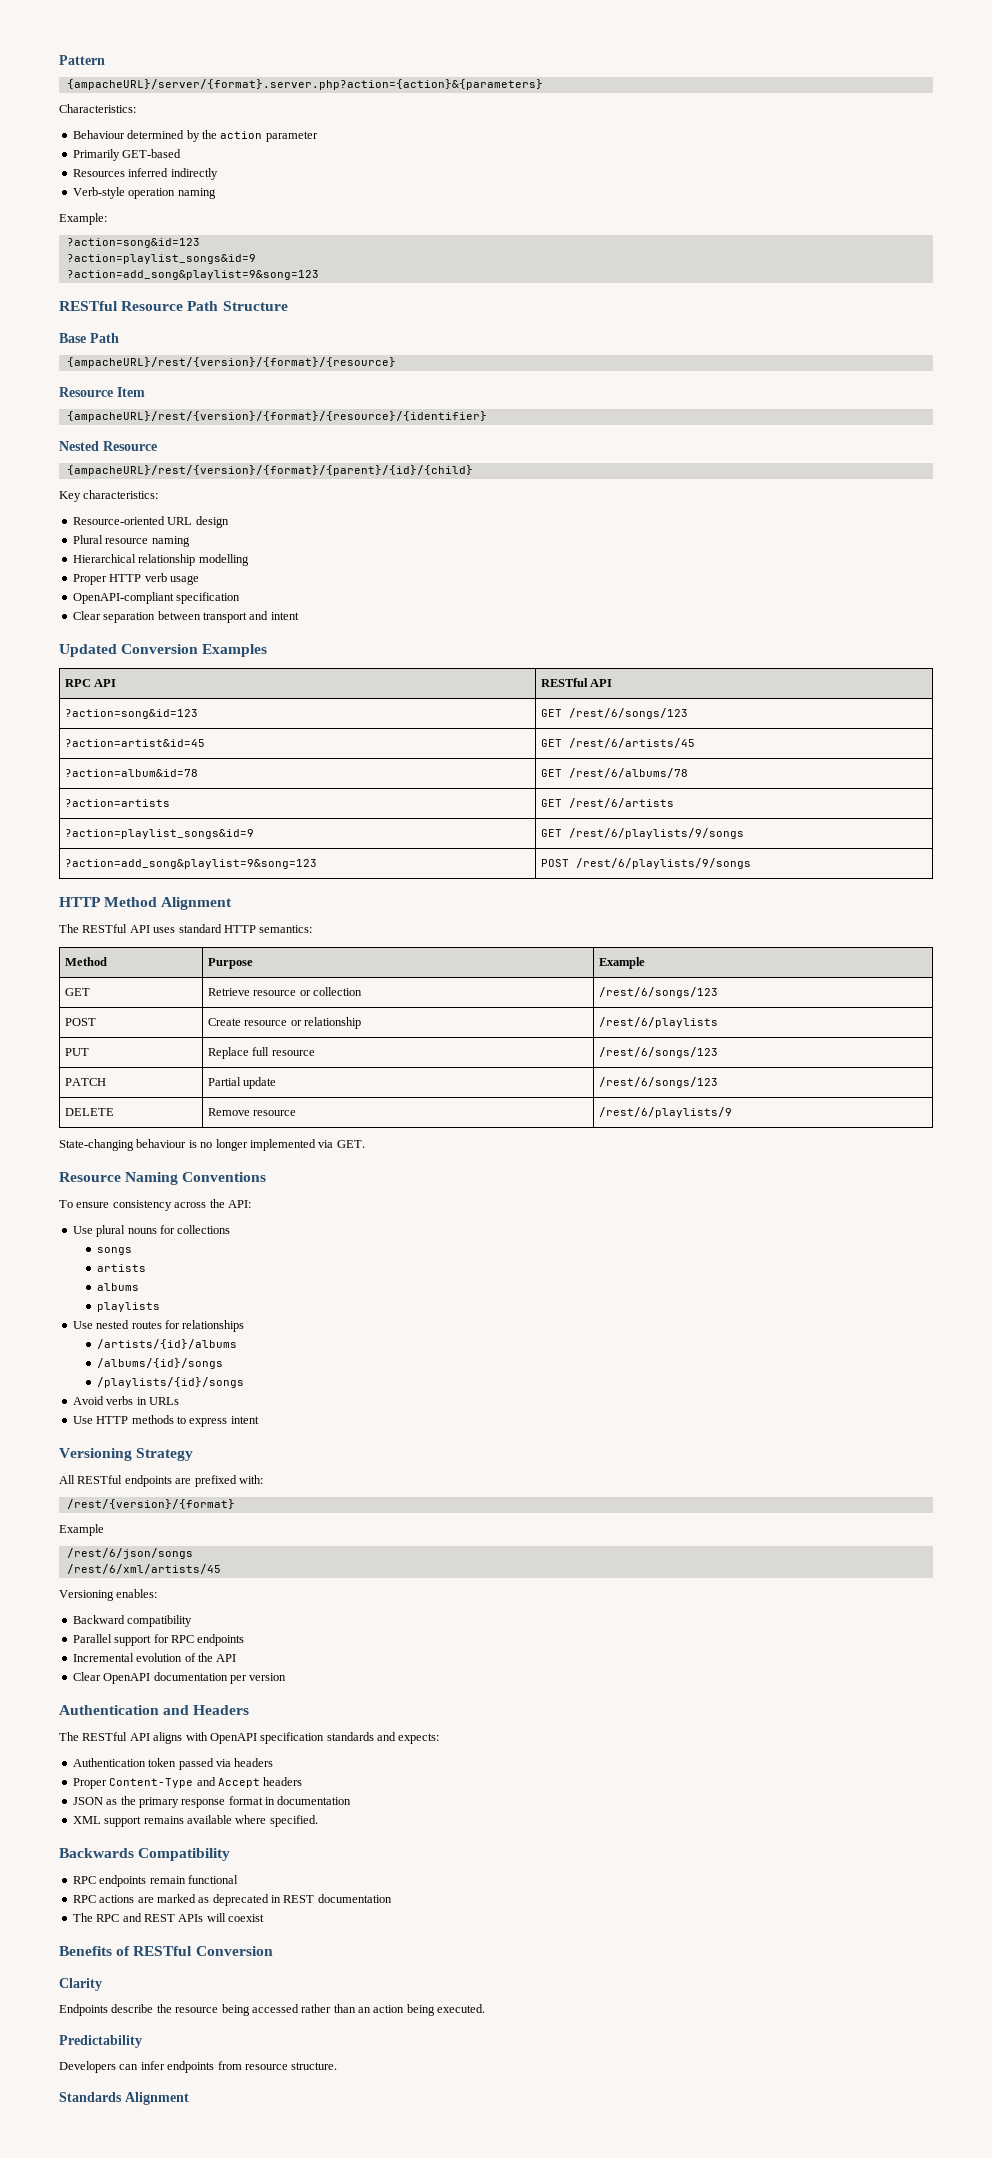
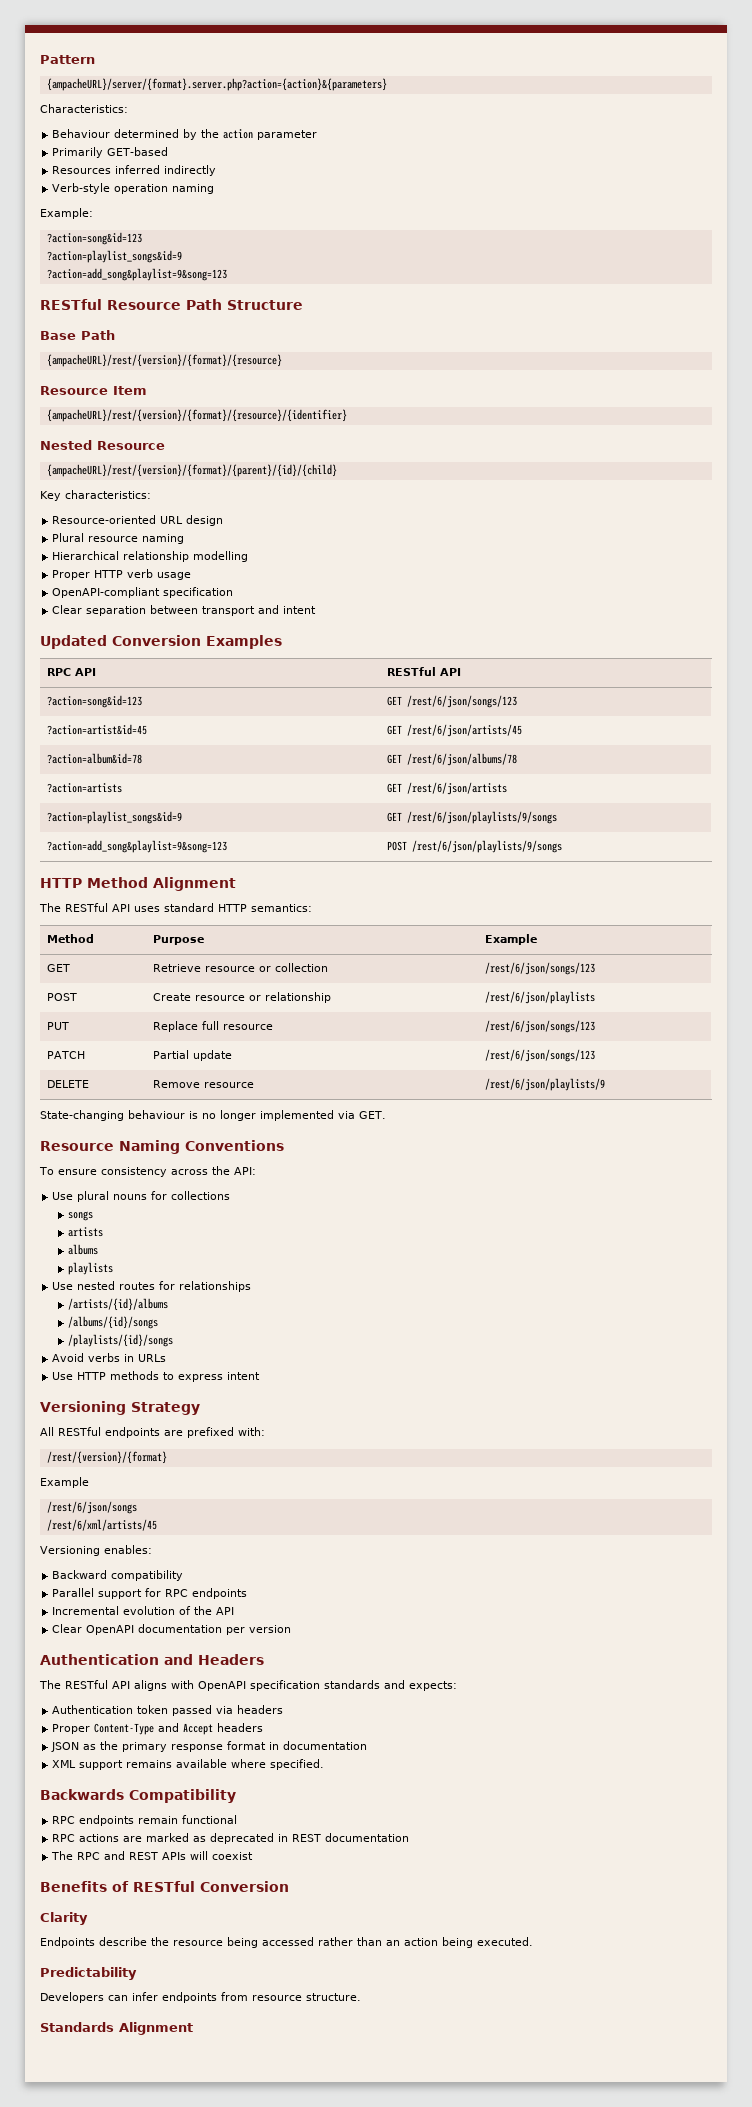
- ?action=song&id=123 | GET /rest/6/songs/123
+ ?action=song&id=123 | GET /rest/6/json/songs/123
- ?action=artist&id=45 | GET /rest/6/artists/45
+ ?action=artist&id=45 | GET /rest/6/json/artists/45
- ?action=album&id=78 | GET /rest/6/albums/78
+ ?action=album&id=78 | GET /rest/6/json/albums/78
- ?action=artists | GET /rest/6/artists
+ ?action=artists | GET /rest/6/json/artists
- ?action=playlist_songs&id=9 | GET /rest/6/playlists/9/songs
+ ?action=playlist_songs&id=9 | GET /rest/6/json/playlists/9/songs
- ?action=add_song&playlist=9&song=123 | POST /rest/6/playlists/9/songs
+ ?action=add_song&playlist=9&song=123 | POST /rest/6/json/playlists/9/songs
- GET | Retrieve resource or collection | /rest/6/songs/123
+ GET | Retrieve resource or collection | /rest/6/json/songs/123
- POST | Create resource or relationship | /rest/6/playlists
+ POST | Create resource or relationship | /rest/6/json/playlists
- PUT | Replace full resource | /rest/6/songs/123
+ PUT | Replace full resource | /rest/6/json/songs/123
- PATCH | Partial update | /rest/6/songs/123
+ PATCH | Partial update | /rest/6/json/songs/123
- DELETE | Remove resource | /rest/6/playlists/9
+ DELETE | Remove resource | /rest/6/json/playlists/9

